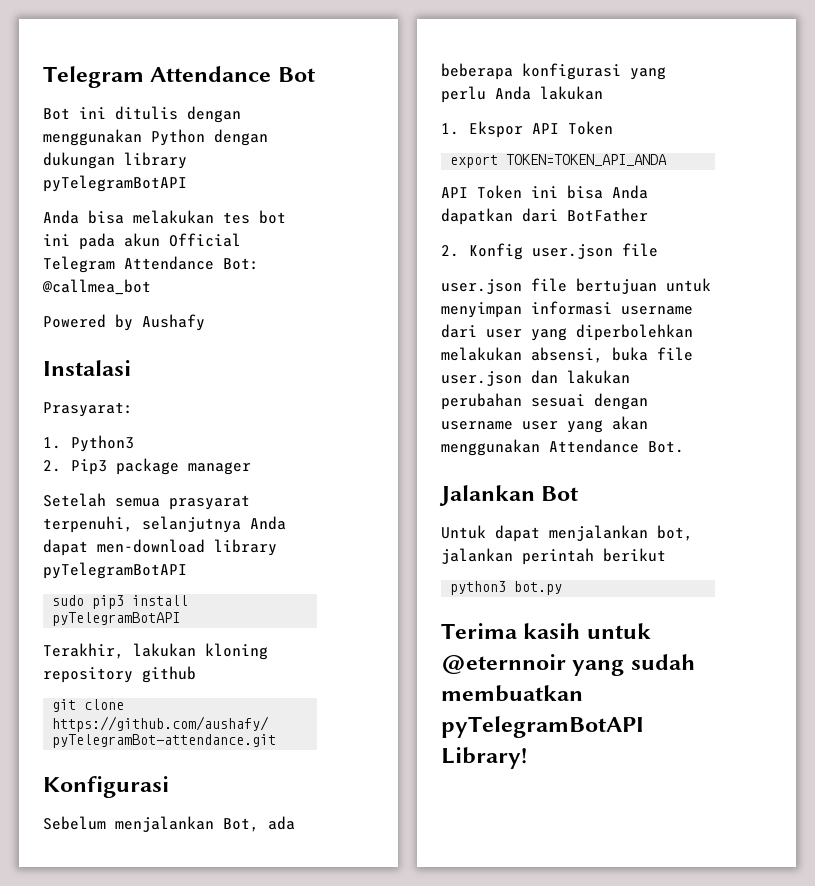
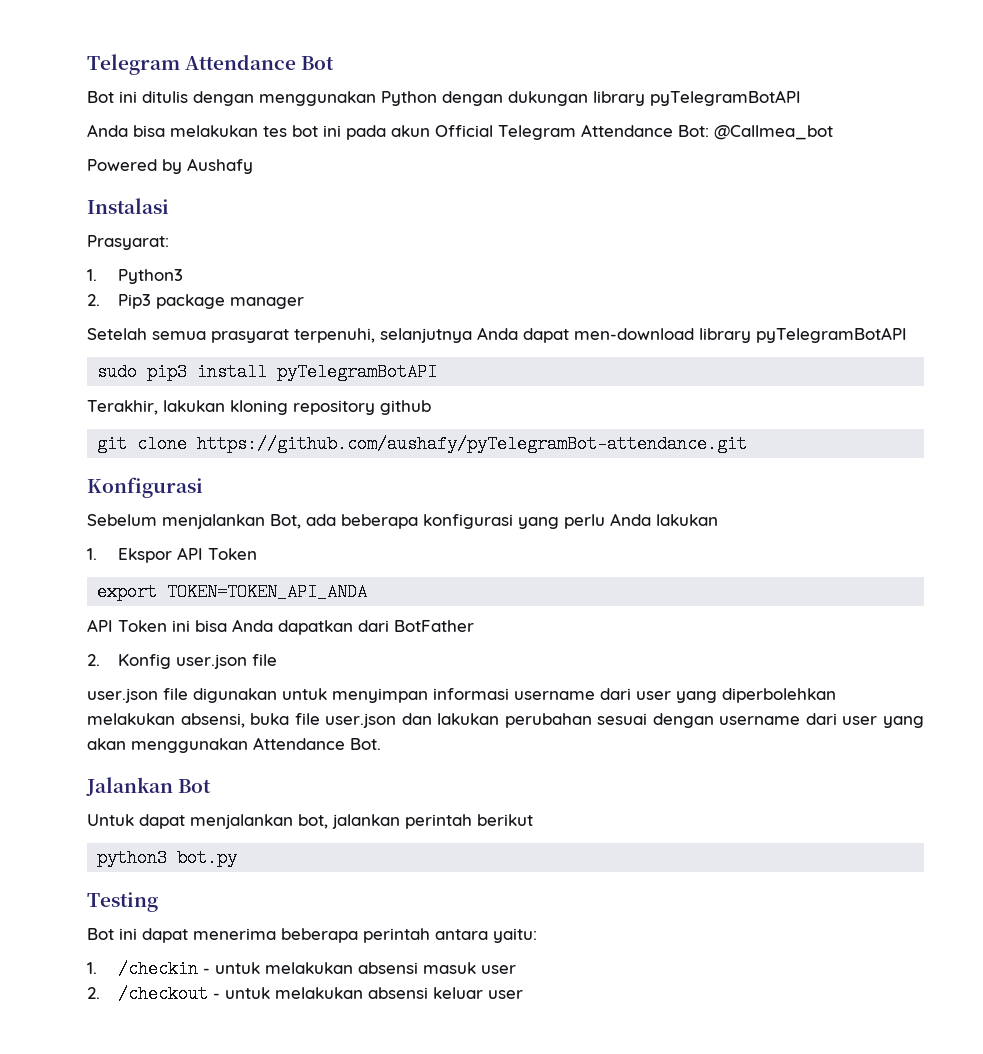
- Anda bisa melakukan tes bot ini pada akun Official Telegram Attendance Bot: @callmea_bot
+ Anda bisa melakukan tes bot ini pada akun Official Telegram Attendance Bot: @Callmea_bot
- user.json file bertujuan untuk menyimpan informasi username dari user yang diperbolehkan melakukan absensi, buka file user.json dan lakukan perubahan sesuai dengan username user yang akan menggunakan Attendance Bot.
+ user.json file digunakan untuk menyimpan informasi username dari user yang diperbolehkan melakukan absensi, buka file user.json dan lakukan perubahan sesuai dengan username dari user yang akan menggunakan Attendance Bot.
- Terima kasih untuk @eternnoir yang sudah membuatkan pyTelegramBotAPI Library!
+ Testing
+ Bot ini dapat menerima beberapa perintah antara yaitu:
+ 1. /checkin - untuk melakukan absensi masuk user
+ 2. /checkout - untuk melakukan absensi keluar user

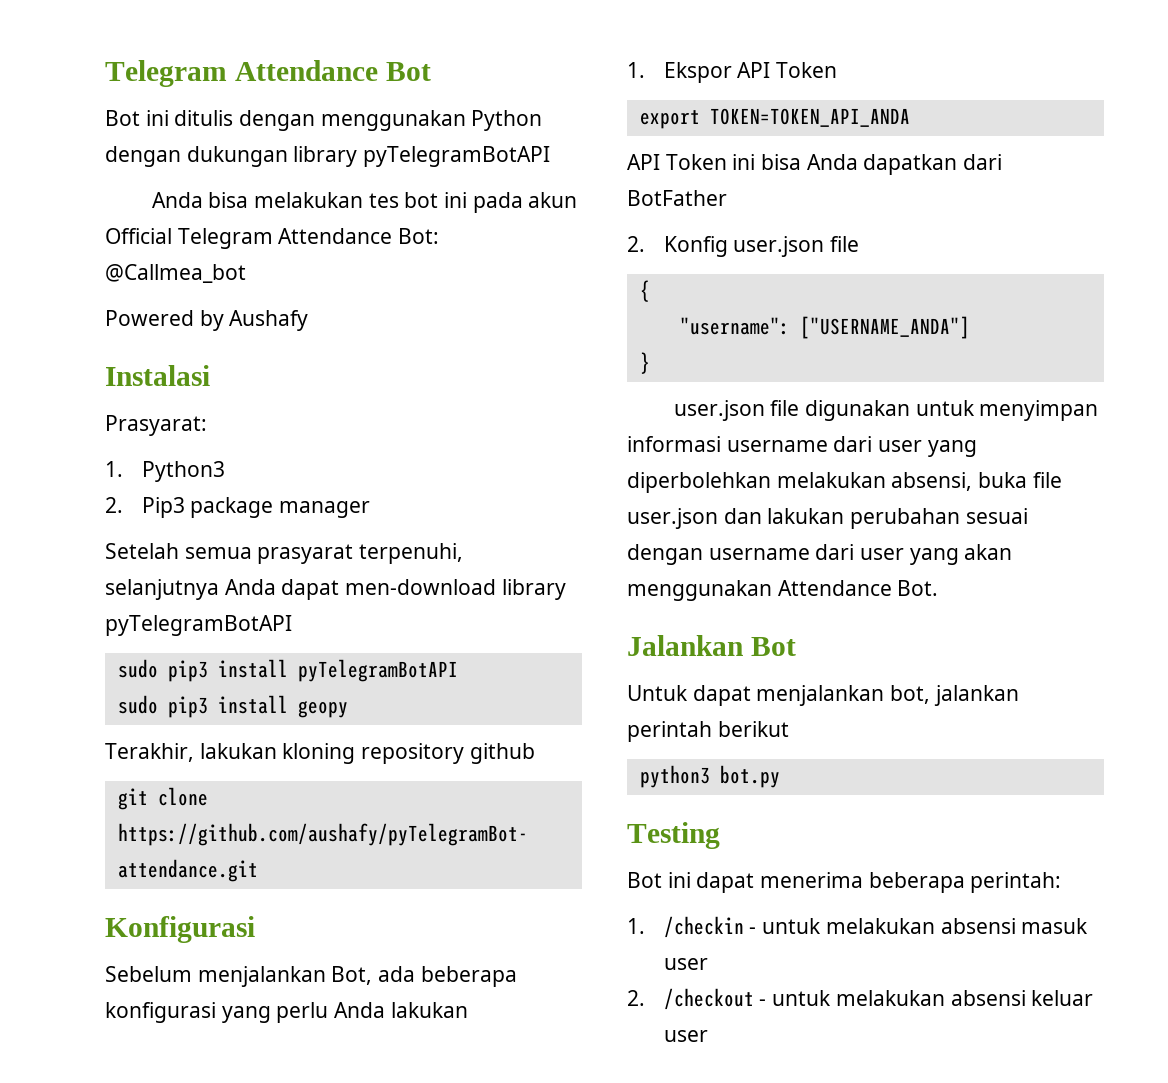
+ sudo pip3 install geopy
+ {
+ "username": ["USERNAME_ANDA"]
+ }
- Bot ini dapat menerima beberapa perintah antara yaitu:
+ Bot ini dapat menerima beberapa perintah:

